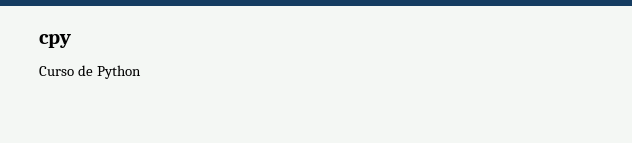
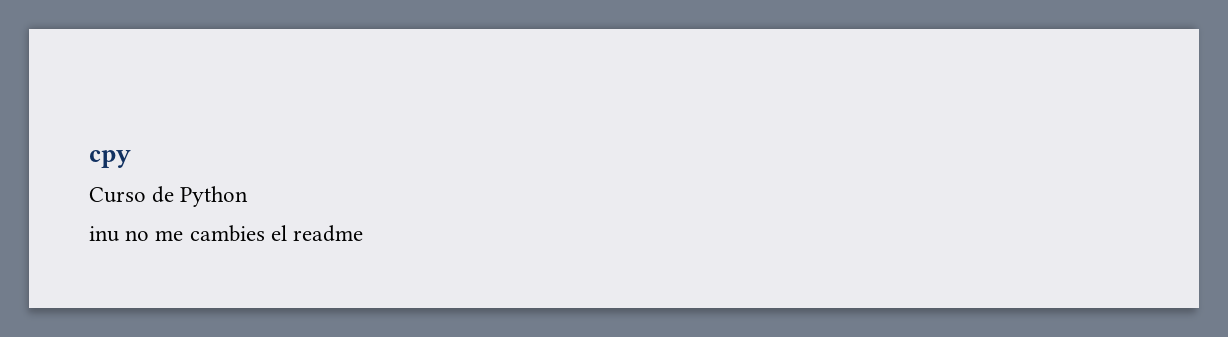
+ inu no me cambies el readme

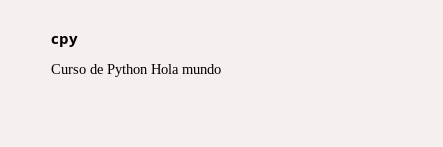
- Curso de Python
- inu no me cambies el readme
+ Curso de Python Hola mundo

